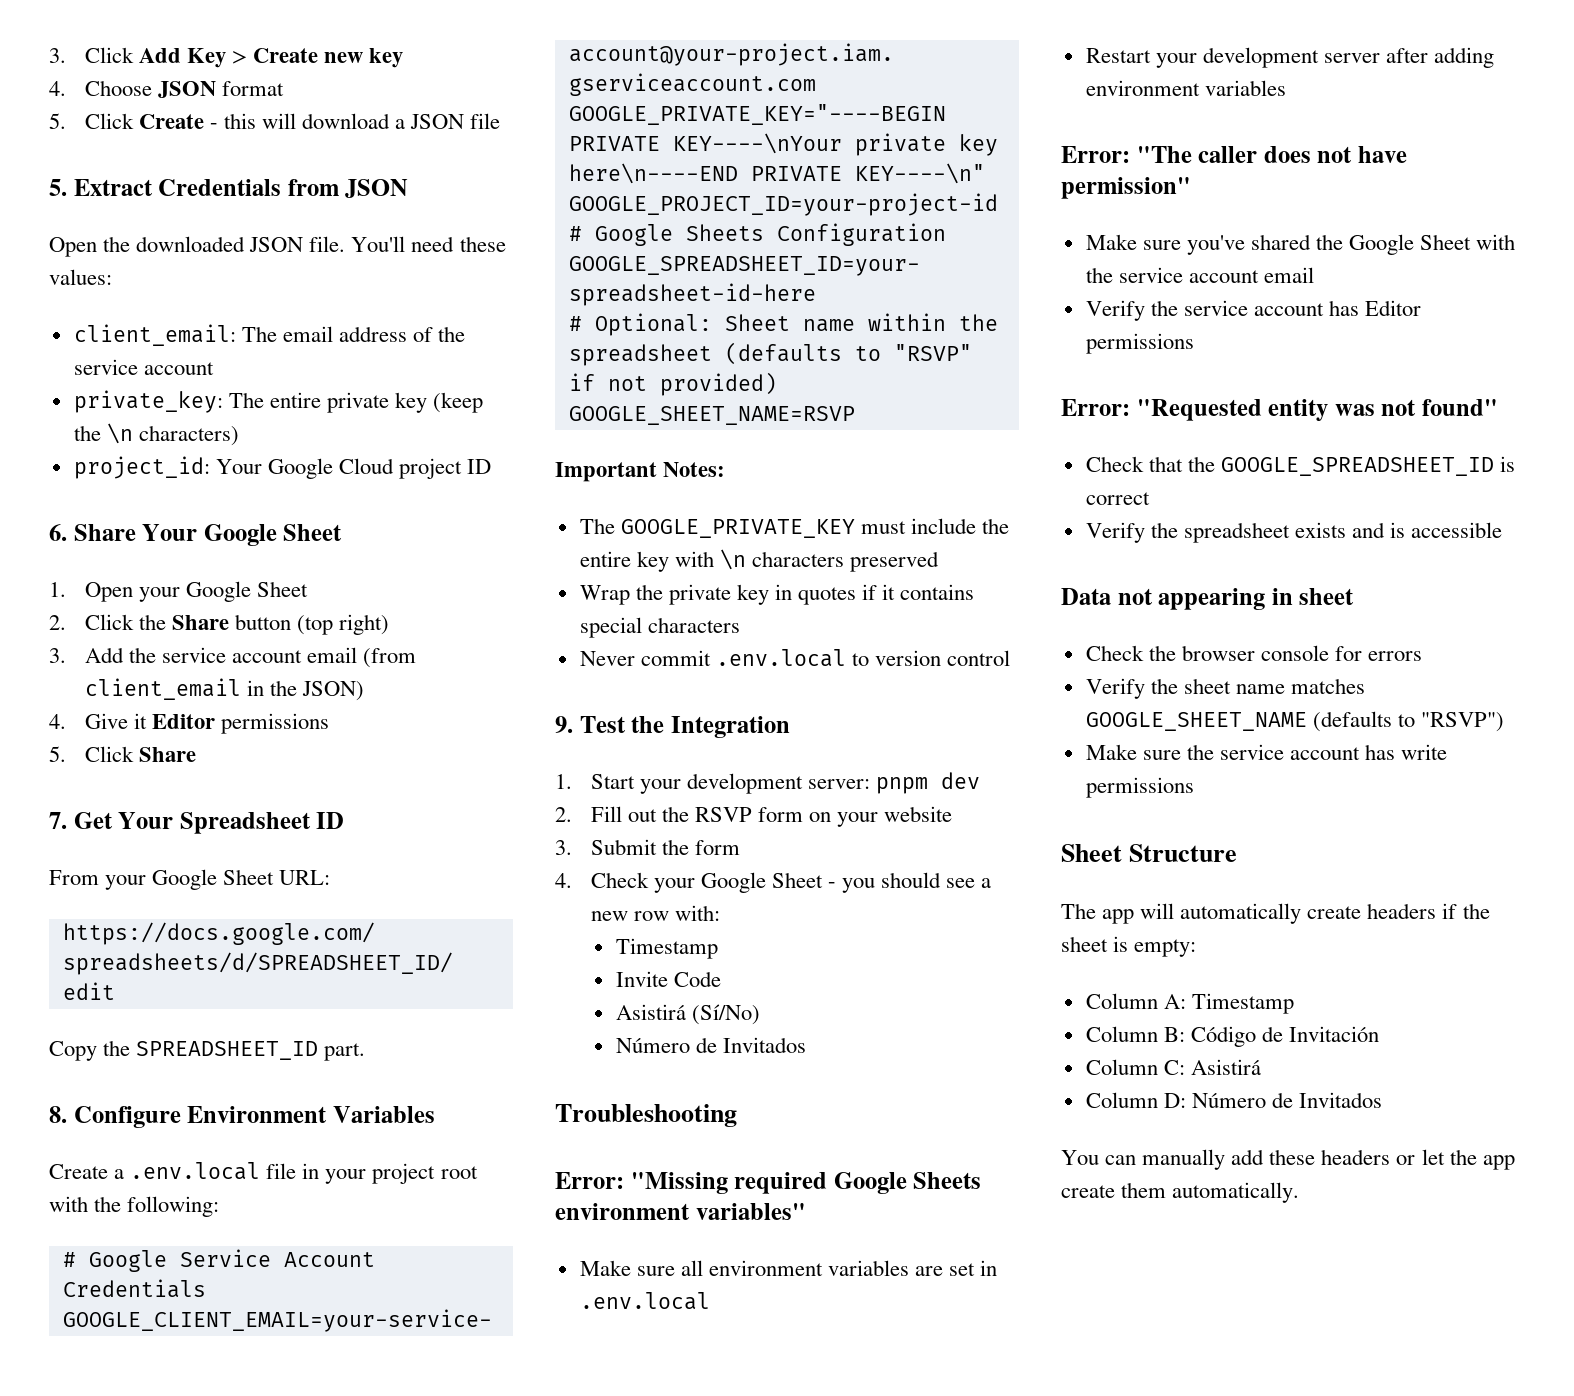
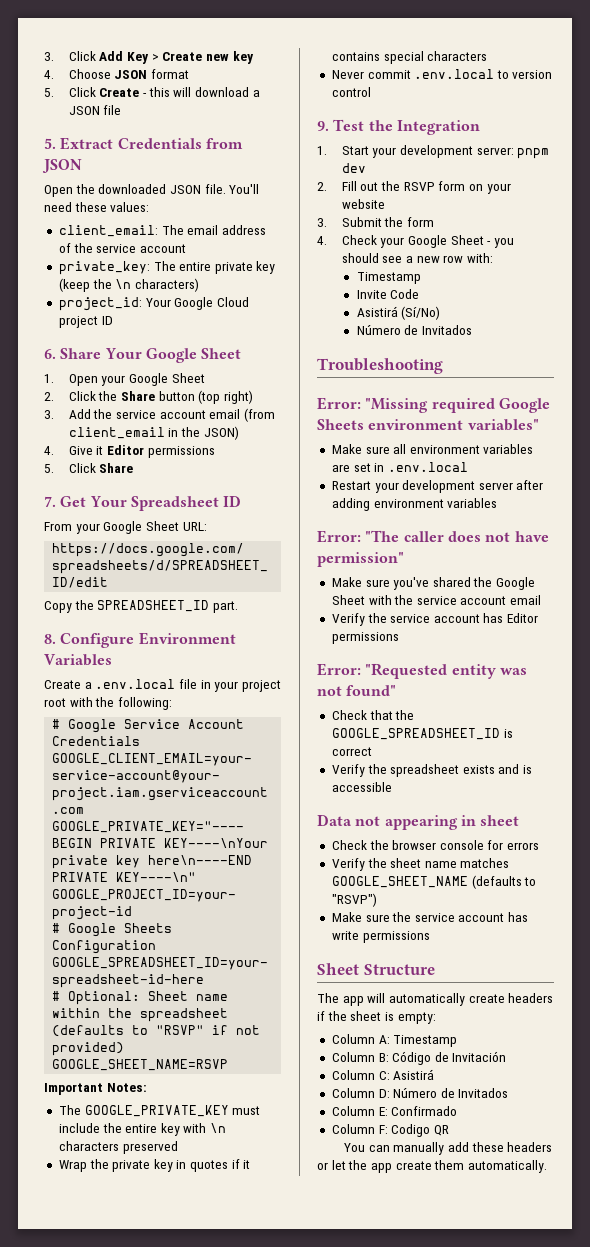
+ Column E: Confirmado
+ Column F: Codigo QR

